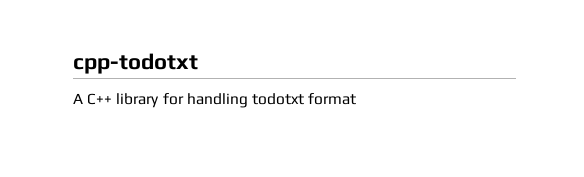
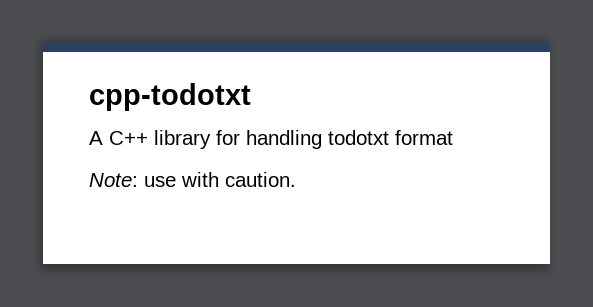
+ Note: use with caution.

